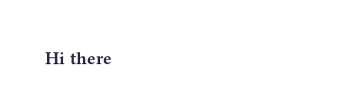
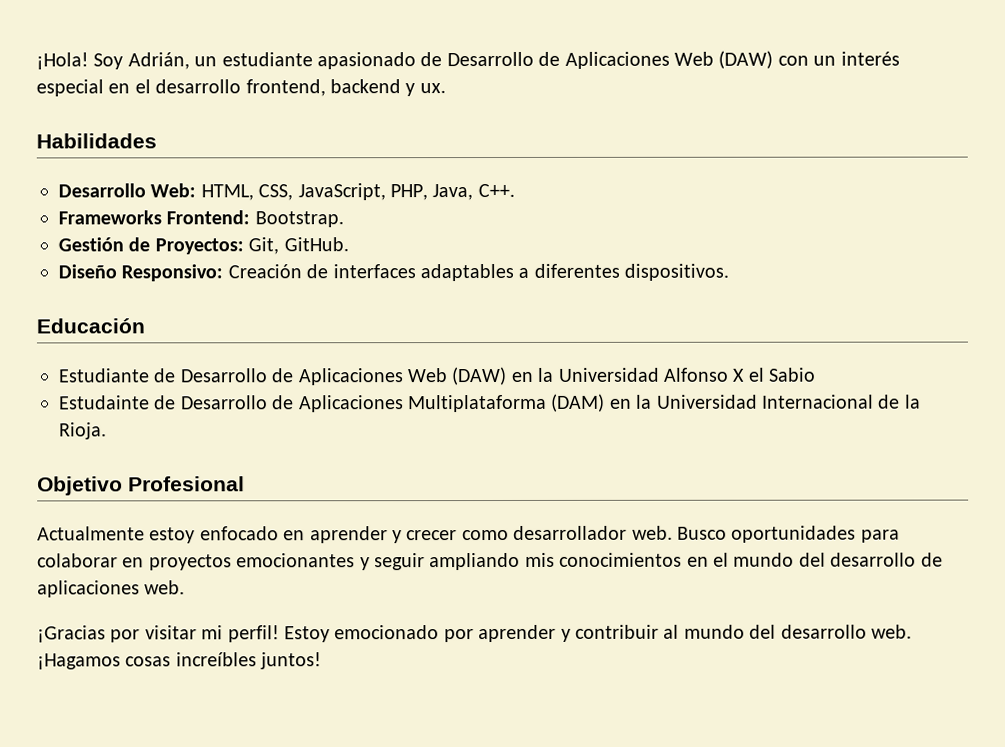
- Hi there
+ ¡Hola! Soy Adrián, un estudiante apasionado de Desarrollo de Aplicaciones Web (DAW) con un interés especial en el desarrollo frontend, backend y ux.
+ Habilidades
+ Desarrollo Web: HTML, CSS, JavaScript, PHP, Java, C++.
+ Frameworks Frontend: Bootstrap.
+ Gestión de Proyectos: Git, GitHub.
+ Diseño Responsivo: Creación de interfaces adaptables a diferentes dispositivos.
+ Educación
+ Estudiante de Desarrollo de Aplicaciones Web (DAW) en la Universidad Alfonso X el Sabio
+ Estudainte de Desarrollo de Aplicaciones Multiplataforma (DAM) en la Universidad Internacional de la Rioja.
+ Objetivo Profesional
+ Actualmente estoy enfocado en aprender y crecer como desarrollador web. Busco oportunidades para colaborar en proyectos emocionantes y seguir ampliando mis conocimientos en el mundo del desarrollo de aplicaciones web.
+ ¡Gracias por visitar mi perfil! Estoy emocionado por aprender y contribuir al mundo del desarrollo web. ¡Hagamos cosas increíbles juntos!

